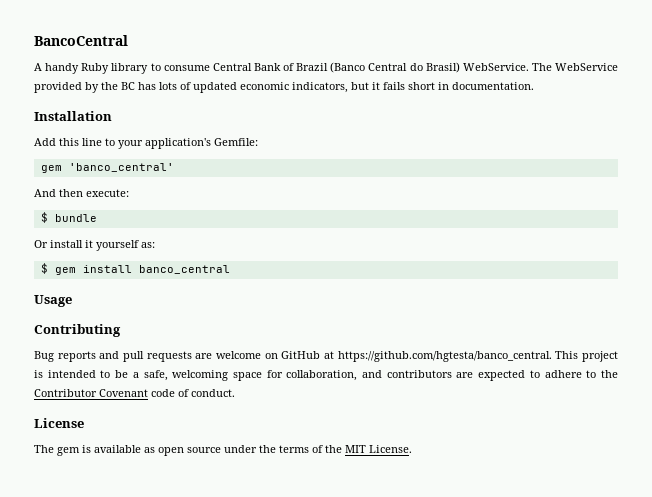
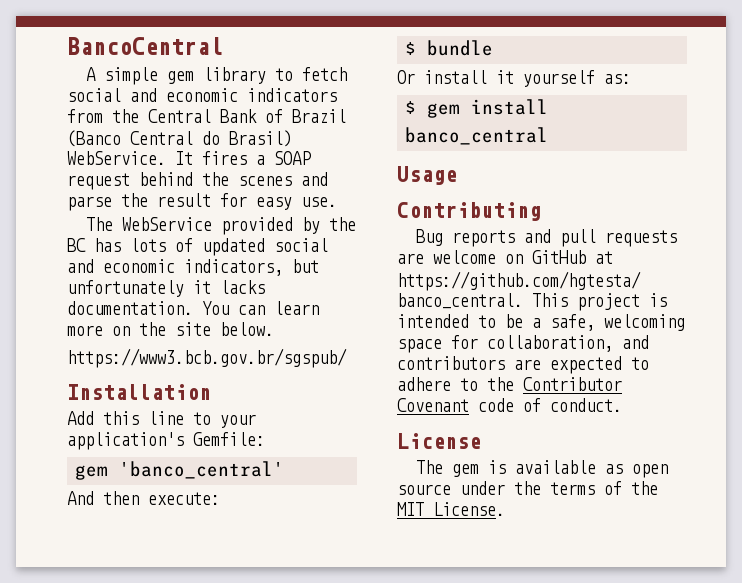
- A handy Ruby library to consume Central Bank of Brazil (Banco Central do Brasil) WebService. The WebService provided by the BC has lots of updated economic indicators, but it fails short in documentation.
+ A simple gem library to fetch social and economic indicators from the Central Bank of Brazil (Banco Central do Brasil) WebService. It fires a SOAP request behind the scenes and parse the result for easy use.
+ The WebService provided by the BC has lots of updated social and economic indicators, but unfortunately it lacks documentation. You can learn more on the site below.
+ https://www3.bcb.gov.br/sgspub/

